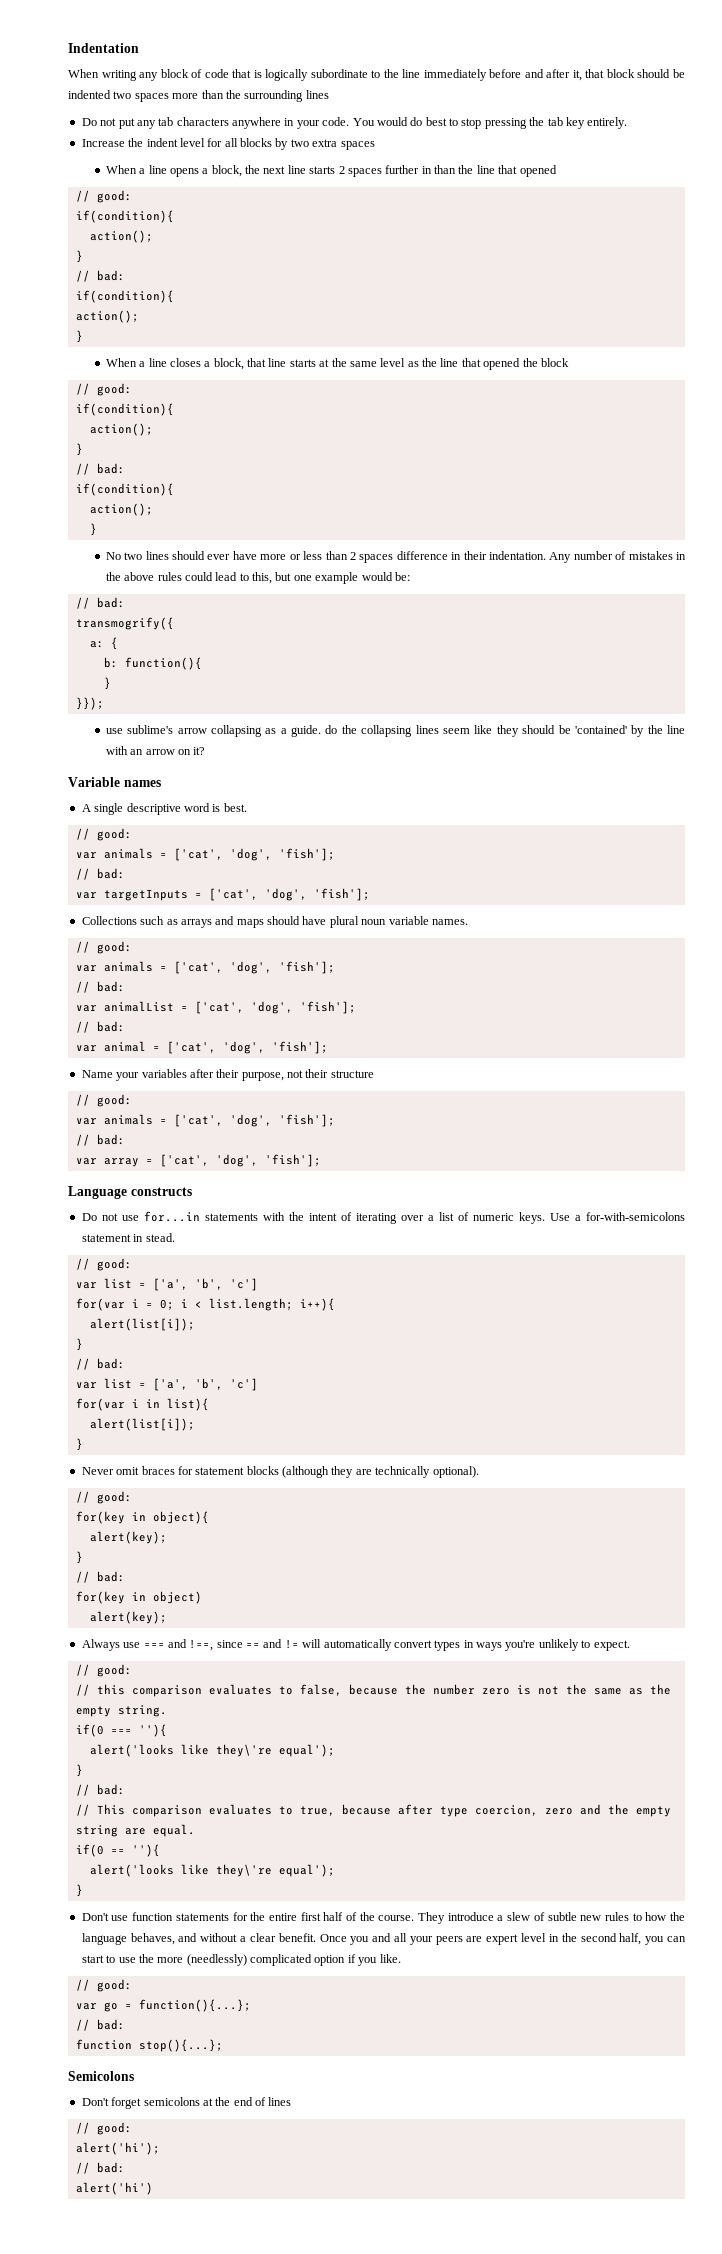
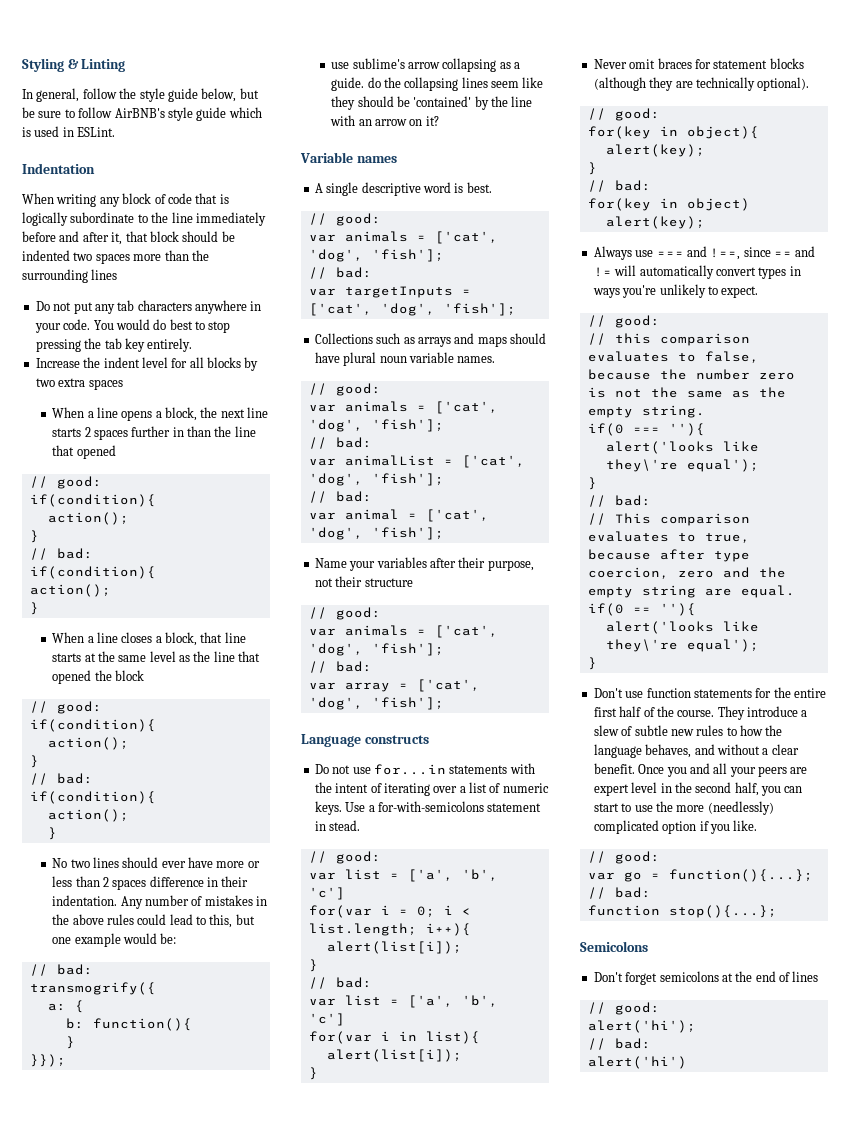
+ Styling & Linting
+ In general, follow the style guide below, but be sure to follow AirBNB's style guide which is used in ESLint.

